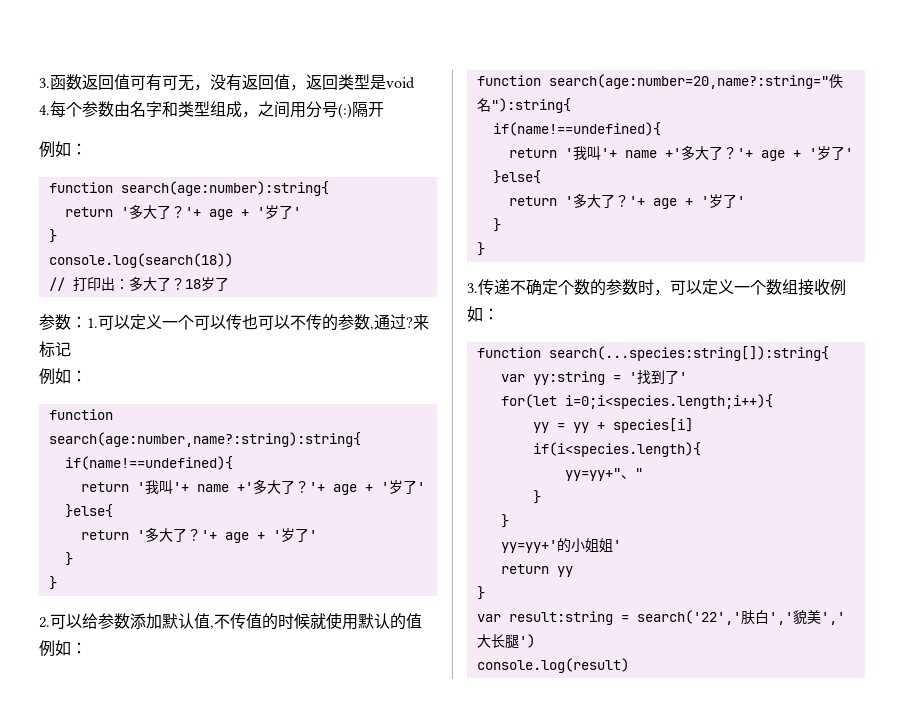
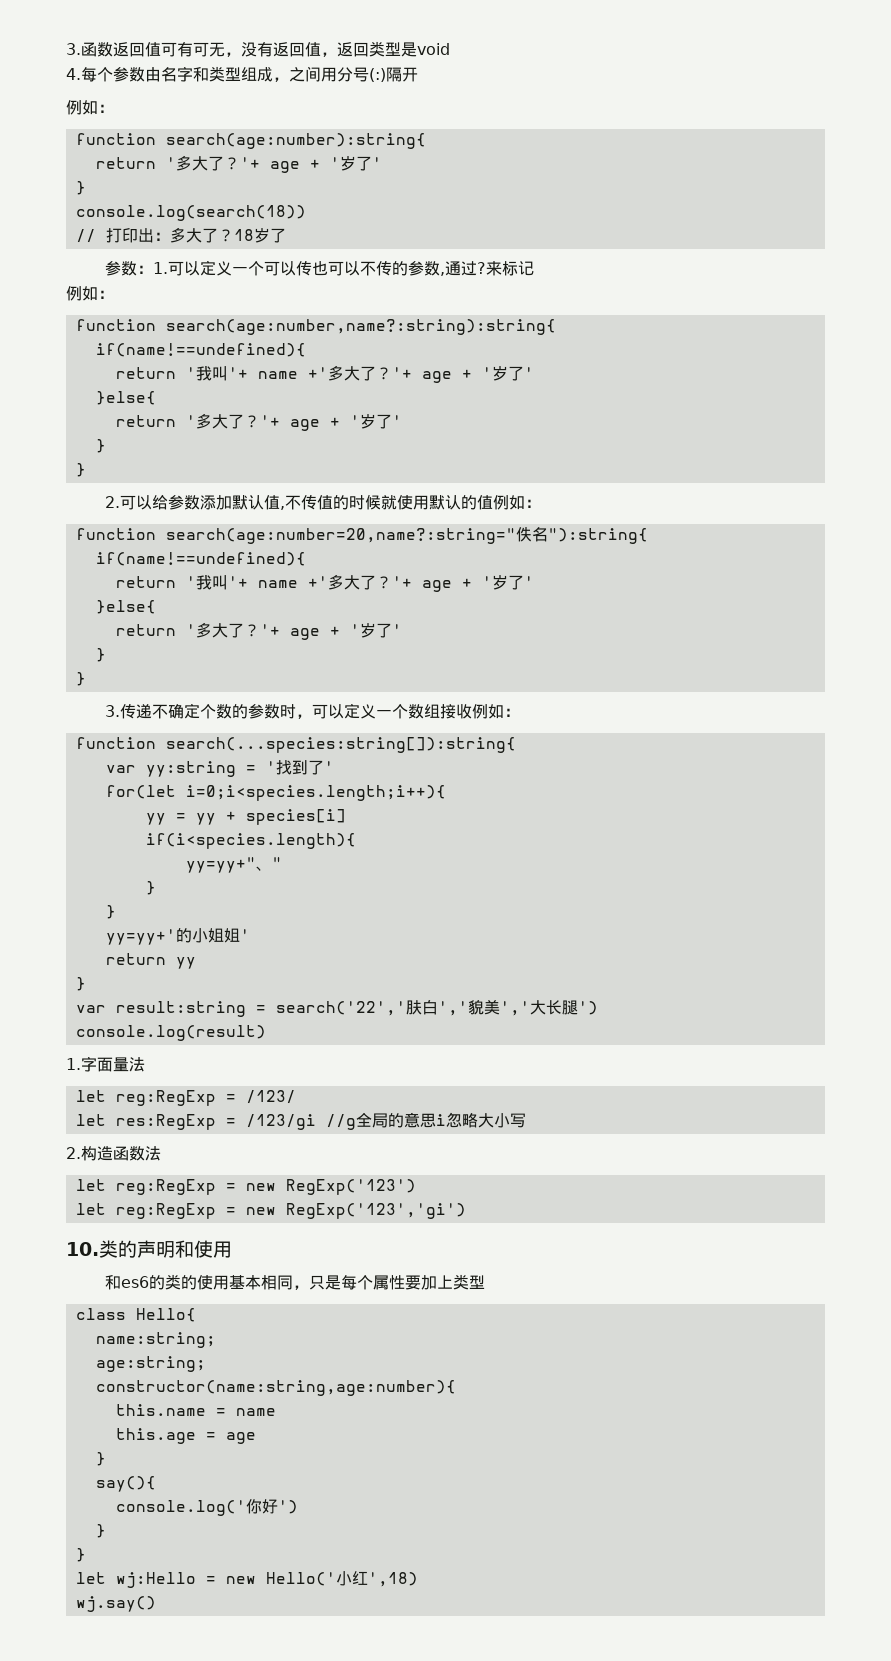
+ 1.字面量法
+ let reg:RegExp = /123/
+ let res:RegExp = /123/gi //g全局的意思i忽略大小写
+ 2.构造函数法
+ let reg:RegExp = new RegExp('123')
+ let reg:RegExp = new RegExp('123','gi')
+ 10.类的声明和使用
+ 和es6的类的使用基本相同，只是每个属性要加上类型
+ class Hello{
+ name:string;
+ age:string;
+ constructor(name:string,age:number){
+ this.name = name
+ this.age = age
+ }
+ say(){
+ console.log('你好')
+ }
+ }
+ let wj:Hello = new Hello('小红',18)
+ wj.say()

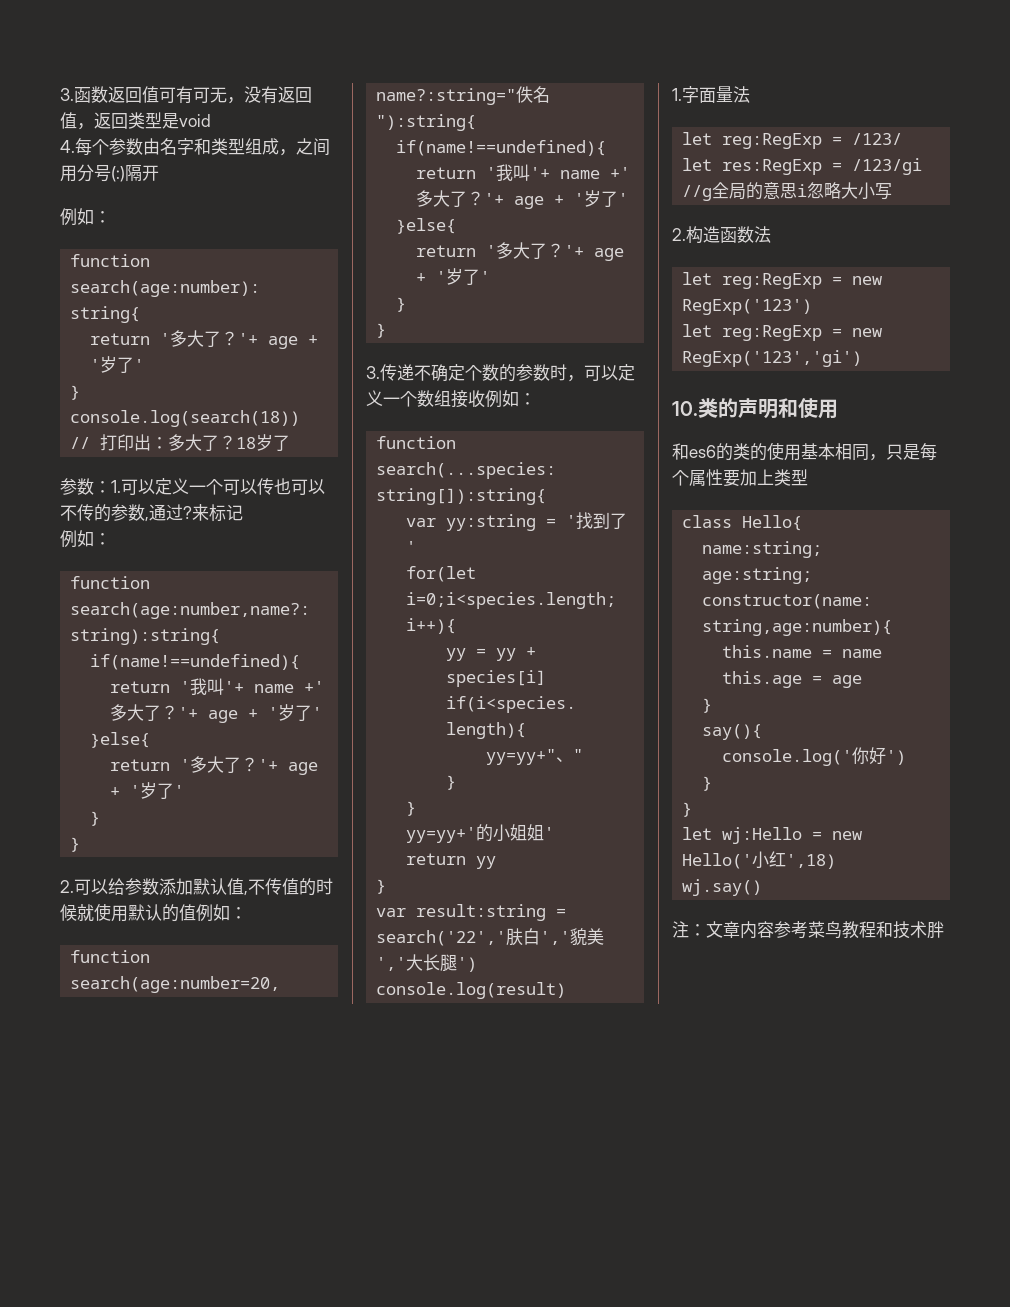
+ 注：文章内容参考菜鸟教程和技术胖

